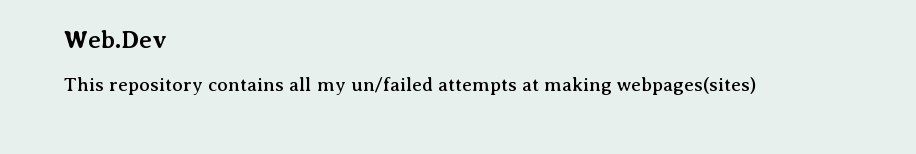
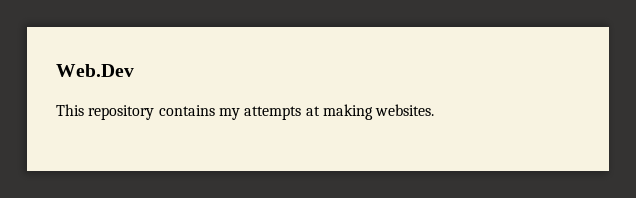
- This repository contains all my un/failed attempts at making webpages(sites)
+ This repository contains my attempts at making websites.

